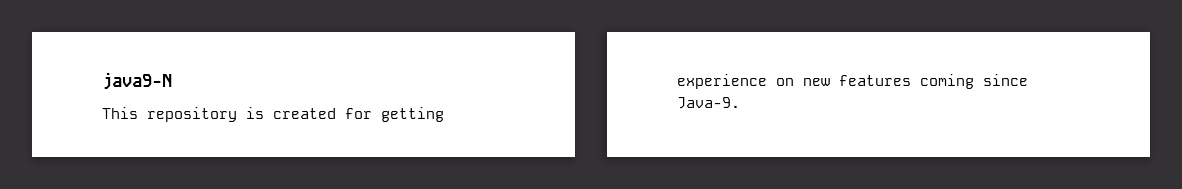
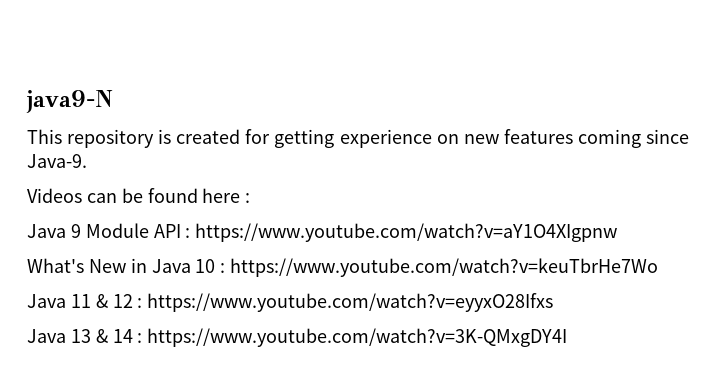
+ Videos can be found here :
+ Java 9 Module API : https://www.youtube.com/watch?v=aY1O4XIgpnw
+ What's New in Java 10 : https://www.youtube.com/watch?v=keuTbrHe7Wo
+ Java 11 & 12 : https://www.youtube.com/watch?v=eyyxO28Ifxs
+ Java 13 & 14 : https://www.youtube.com/watch?v=3K-QMxgDY4I

